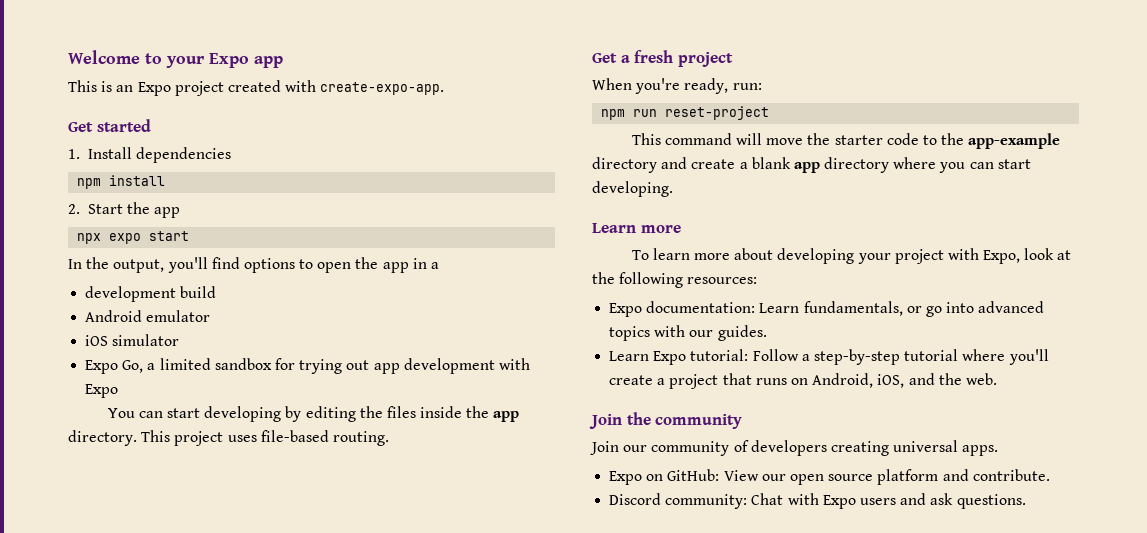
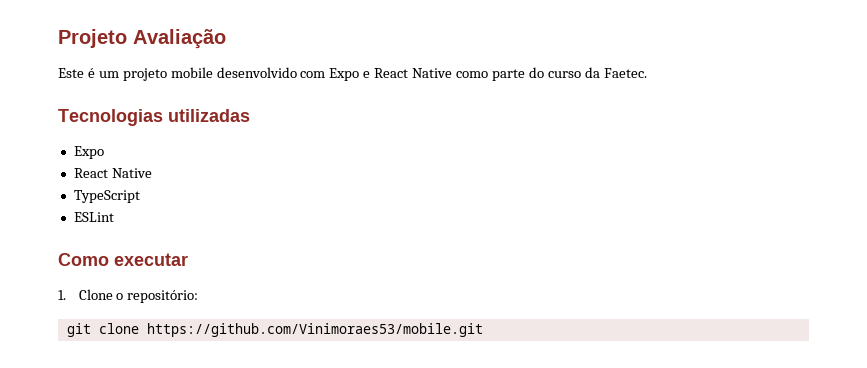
- Welcome to your Expo app
- This is an Expo project created with create-expo-app.
- Get started
- 1. Install dependencies
- npm install
- 2. Start the app
- npx expo start
- In the output, you'll find options to open the app in a
- development build
- Android emulator
- iOS simulator
- Expo Go, a limited sandbox for trying out app development with Expo
- You can start developing by editing the files inside the app directory. This project uses file-based routing.
- Get a fresh project
- When you're ready, run:
- npm run reset-project
- This command will move the starter code to the app-example directory and create a blank app directory where you can start developing.
- Learn more
- To learn more about developing your project with Expo, look at the following resources:
- Expo documentation: Learn fundamentals, or go into advanced topics with our guides.
- Learn Expo tutorial: Follow a step-by-step tutorial where you'll create a project that runs on Android, iOS, and the web.
- Join the community
- Join our community of developers creating universal apps.
- Expo on GitHub: View our open source platform and contribute.
- Discord community: Chat with Expo users and ask questions.
+ Projeto Avaliação
+ Este é um projeto mobile desenvolvido com Expo e React Native como parte do curso da Faetec.
+ Tecnologias utilizadas
+ Expo
+ React Native
+ TypeScript
+ ESLint
+ Como executar
+ 1. Clone o repositório:
+ git clone https://github.com/Vinimoraes53/mobile.git

